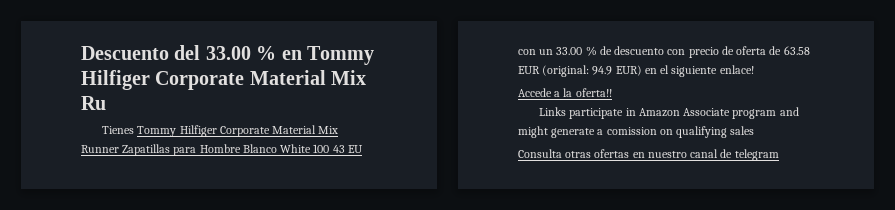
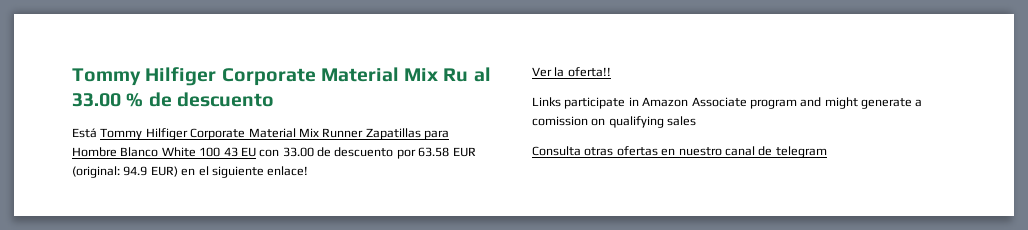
- Descuento del 33.00 % en Tommy Hilfiger Corporate Material Mix Ru
- Tienes Tommy Hilfiger Corporate Material Mix Runner Zapatillas para Hombre Blanco White 100 43 EU con un 33.00 % de descuento con precio de oferta de 63.58 EUR (original: 94.9 EUR) en el siguiente enlace!
+ Tommy Hilfiger Corporate Material Mix Ru al 33.00 % de descuento
+ Está Tommy Hilfiger Corporate Material Mix Runner Zapatillas para Hombre Blanco White 100 43 EU con 33.00 de descuento por 63.58 EUR (original: 94.9 EUR) en el siguiente enlace!
- Accede a la oferta!!
+ Ver la oferta!!

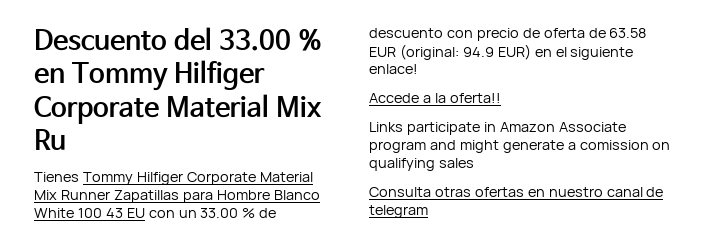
- Tommy Hilfiger Corporate Material Mix Ru al 33.00 % de descuento
- Está Tommy Hilfiger Corporate Material Mix Runner Zapatillas para Hombre Blanco White 100 43 EU con 33.00 de descuento por 63.58 EUR (original: 94.9 EUR) en el siguiente enlace!
+ Descuento del 33.00 % en Tommy Hilfiger Corporate Material Mix Ru
+ Tienes Tommy Hilfiger Corporate Material Mix Runner Zapatillas para Hombre Blanco White 100 43 EU con un 33.00 % de descuento con precio de oferta de 63.58 EUR (original: 94.9 EUR) en el siguiente enlace!
- Ver la oferta!!
+ Accede a la oferta!!

